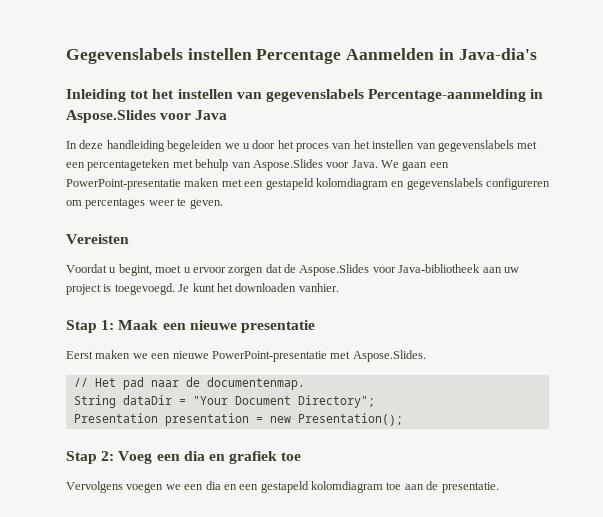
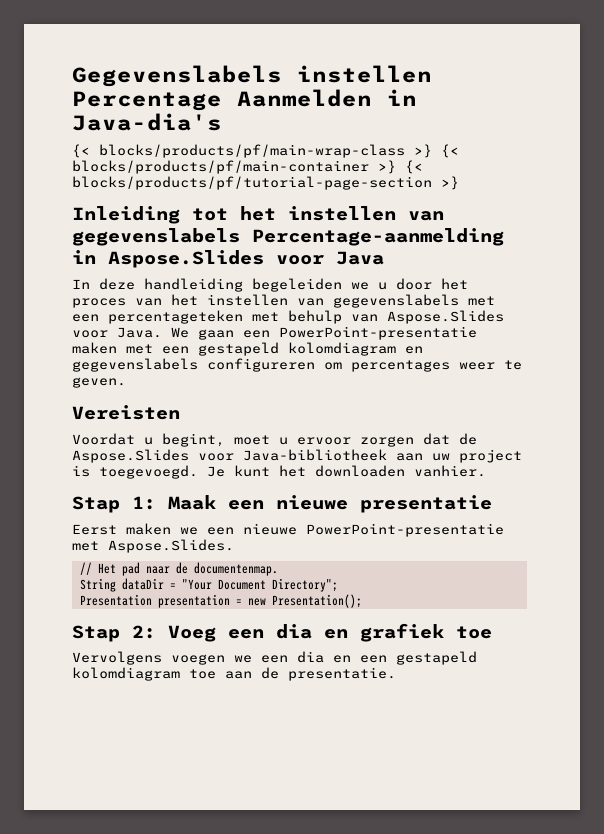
+ {< blocks/products/pf/main-wrap-class >} {< blocks/products/pf/main-container >} {< blocks/products/pf/tutorial-page-section >}

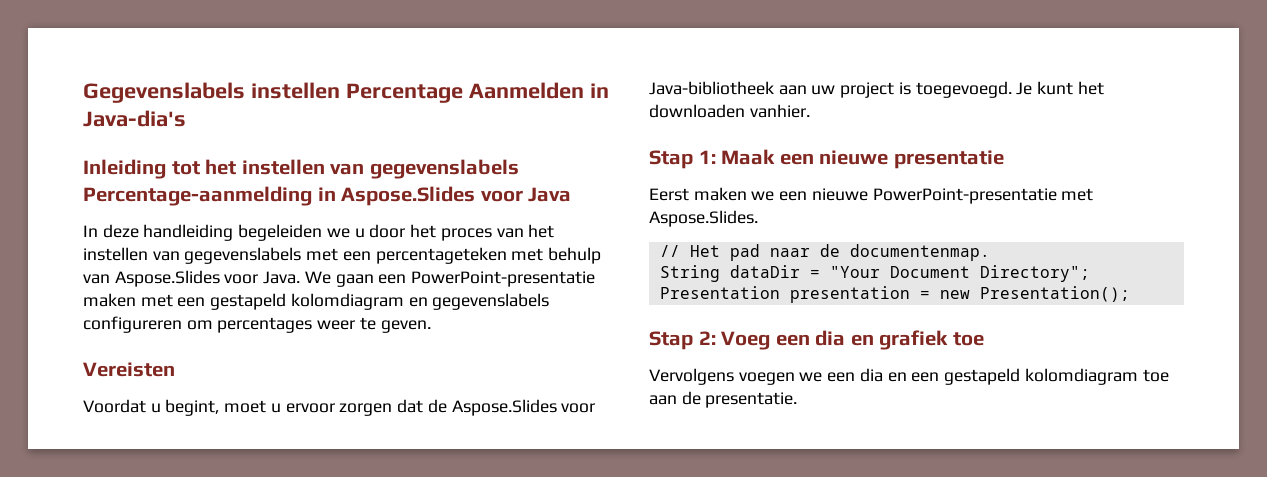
- {< blocks/products/pf/main-wrap-class >} {< blocks/products/pf/main-container >} {< blocks/products/pf/tutorial-page-section >}

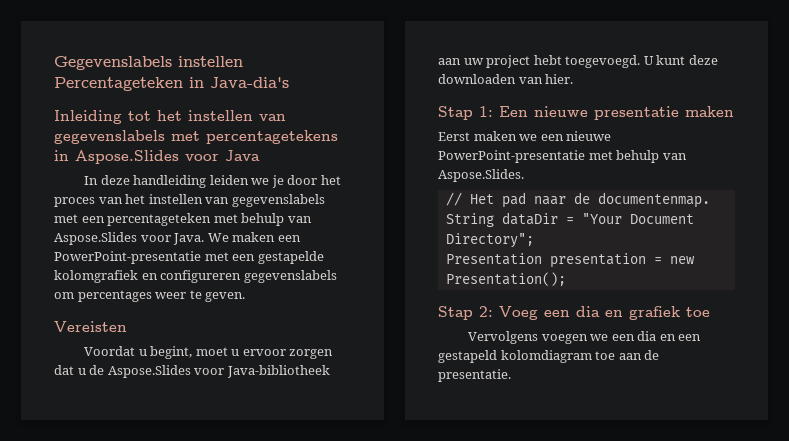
- Gegevenslabels instellen Percentage Aanmelden in Java-dia's
+ Gegevenslabels instellen Percentageteken in Java-dia's
- Inleiding tot het instellen van gegevenslabels Percentage-aanmelding in Aspose.Slides voor Java
+ Inleiding tot het instellen van gegevenslabels met percentagetekens in Aspose.Slides voor Java
- In deze handleiding begeleiden we u door het proces van het instellen van gegevenslabels met een percentageteken met behulp van Aspose.Slides voor Java.
+ In deze handleiding leiden we je door het proces van het instellen van gegevenslabels met een percentageteken met behulp van Aspose.Slides voor Java.
- We gaan een PowerPoint-presentatie maken met een gestapeld kolomdiagram en gegevenslabels configureren om percentages weer te geven.
+ We maken een PowerPoint-presentatie met een gestapelde kolomgrafiek en configureren gegevenslabels om percentages weer te geven.
- Voordat u begint, moet u ervoor zorgen dat de Aspose.Slides voor Java-bibliotheek aan uw project is toegevoegd. Je kunt het downloaden vanhier.
+ Voordat u begint, moet u ervoor zorgen dat u de Aspose.Slides voor Java-bibliotheek aan uw project hebt toegevoegd. U kunt deze downloaden van hier.
- Stap 1: Maak een nieuwe presentatie
+ Stap 1: Een nieuwe presentatie maken
- Eerst maken we een nieuwe PowerPoint-presentatie met Aspose.Slides.
+ Eerst maken we een nieuwe PowerPoint-presentatie met behulp van Aspose.Slides.

